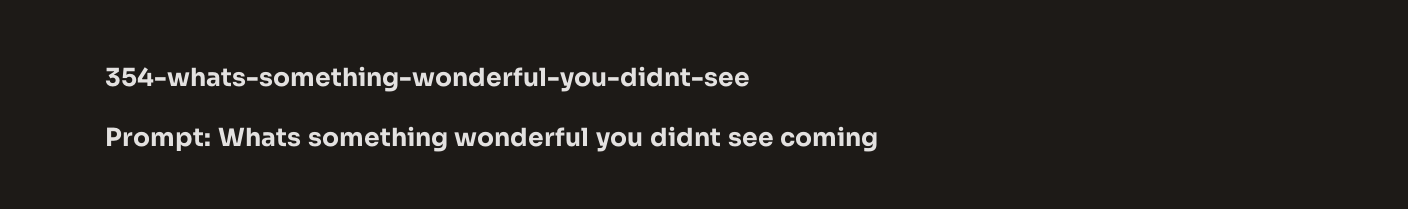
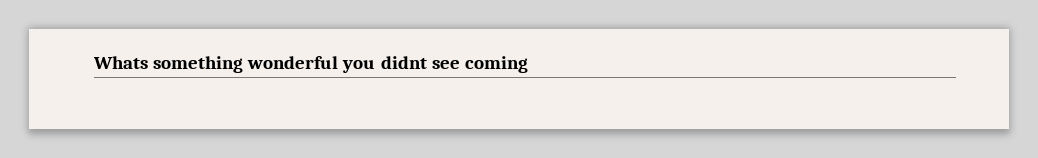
- 354-whats-something-wonderful-you-didnt-see
- Prompt: Whats something wonderful you didnt see coming
+ Whats something wonderful you didnt see coming

